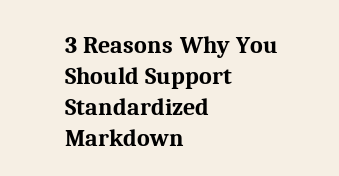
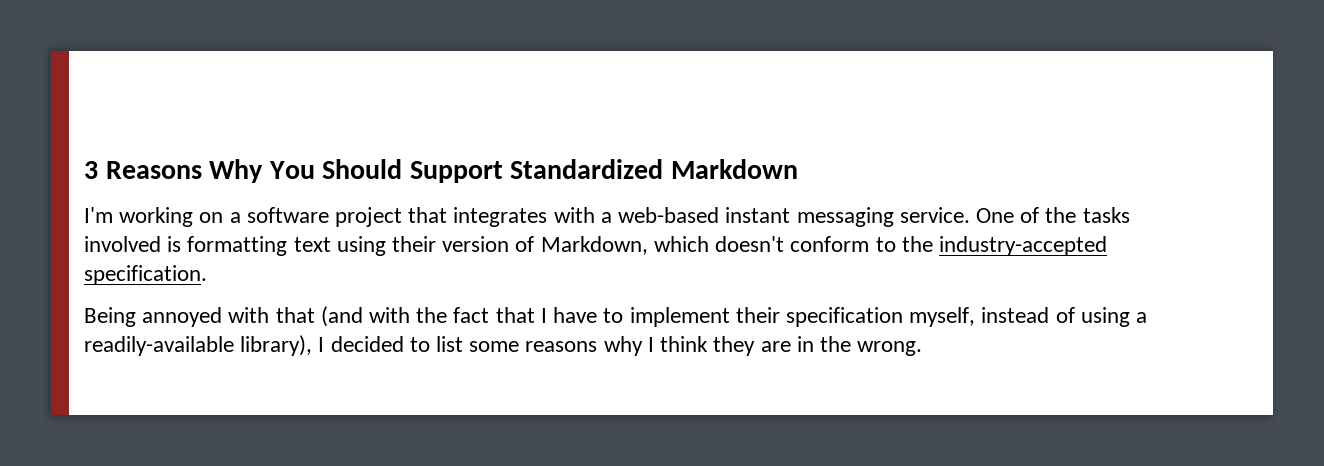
+ I'm working on a software project that integrates with a web-based instant messaging service. One of the tasks involved is formatting text using their version of Markdown, which doesn't conform to the industry-accepted specification.
+ Being annoyed with that (and with the fact that I have to implement their specification myself, instead of using a readily-available library), I decided to list some reasons why I think they are in the wrong.

